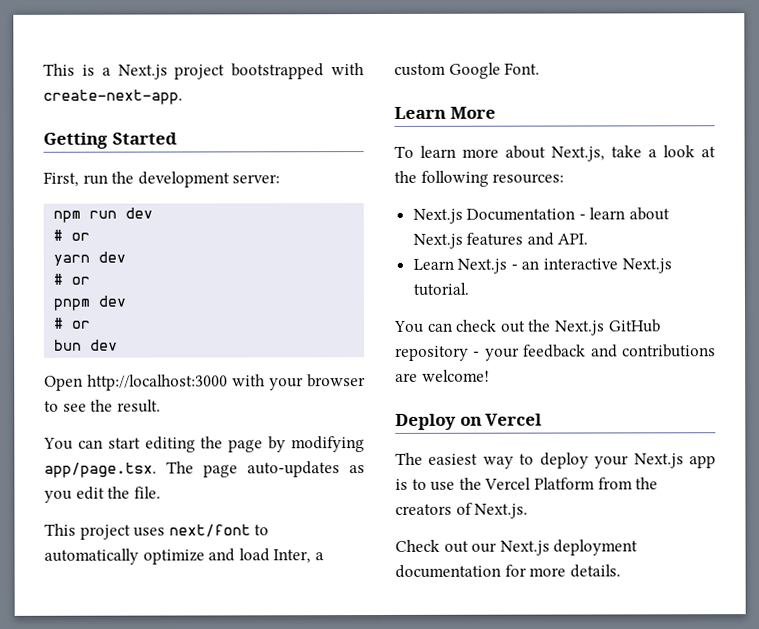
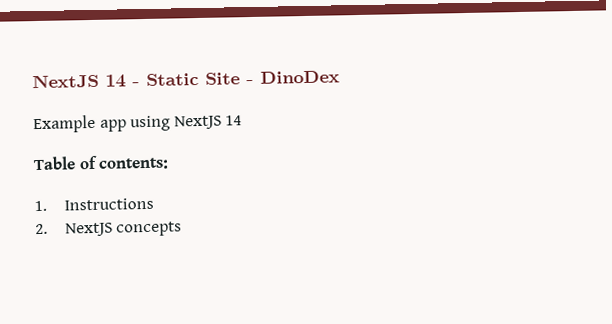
- This is a Next.js project bootstrapped with create-next-app.
- Getting Started
- First, run the development server:
- npm run dev
- # or
- yarn dev
- # or
- pnpm dev
- # or
- bun dev
- Open http://localhost:3000 with your browser to see the result.
- You can start editing the page by modifying app/page.tsx. The page auto-updates as you edit the file.
- This project uses next/font to automatically optimize and load Inter, a custom Google Font.
- Learn More
- To learn more about Next.js, take a look at the following resources:
- Next.js Documentation - learn about Next.js features and API.
- Learn Next.js - an interactive Next.js tutorial.
- You can check out the Next.js GitHub repository - your feedback and contributions are welcome!
- Deploy on Vercel
- The easiest way to deploy your Next.js app is to use the Vercel Platform from the creators of Next.js.
- Check out our Next.js deployment documentation for more details.
+ NextJS 14 - Static Site - DinoDex
+ Example app using NextJS 14
+ Table of contents:
+ 1. Instructions
+ 2. NextJS concepts

